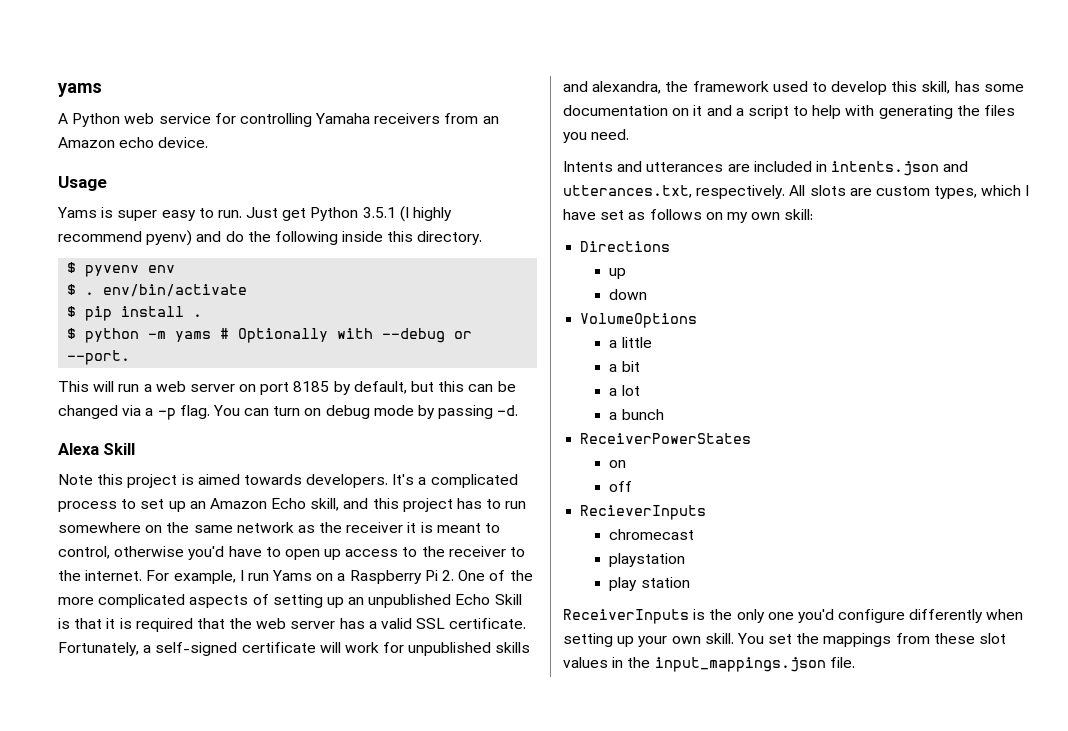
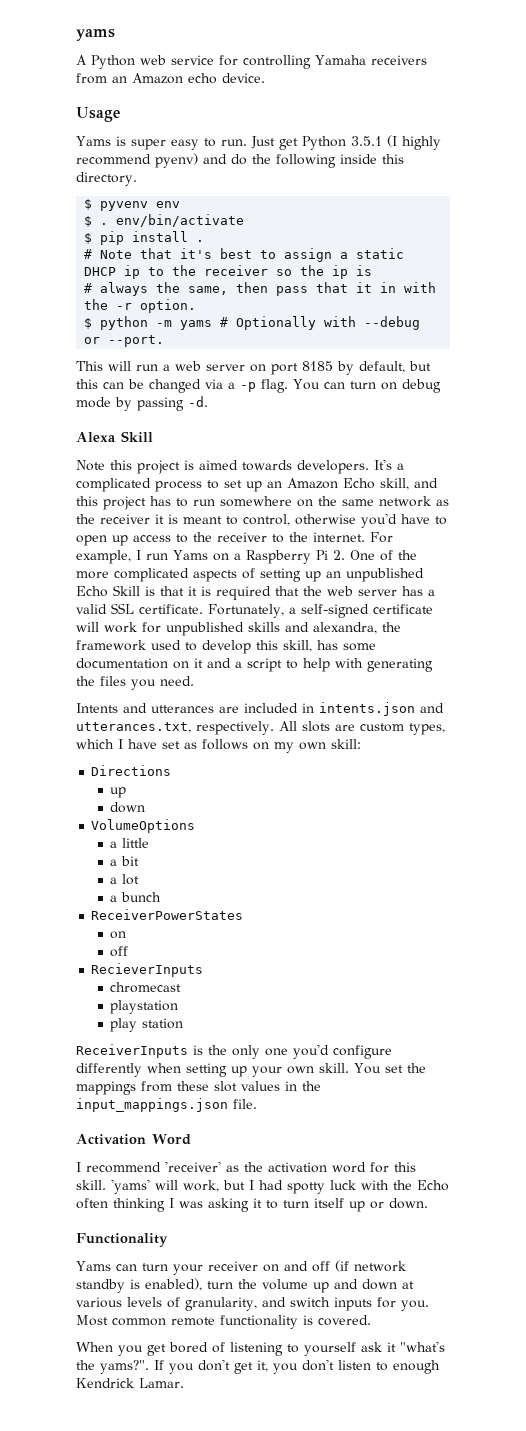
+ # Note that it's best to assign a static DHCP ip to the receiver so the ip is
+ # always the same, then pass that it in with the -r option.
+ Activation Word
+ I recommend 'receiver' as the activation word for this skill. 'yams' will work, but I had spotty luck with the Echo often thinking I was asking it to turn itself up or down.
+ Functionality
+ Yams can turn your receiver on and off (if network standby is enabled), turn the volume up and down at various levels of granularity, and switch inputs for you. Most common remote functionality is covered.
+ When you get bored of listening to yourself ask it "what's the yams?". If you don't get it, you don't listen to enough Kendrick Lamar.

